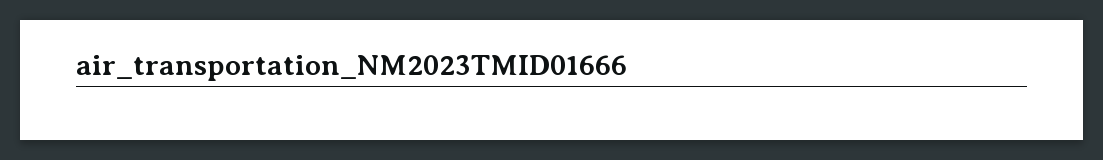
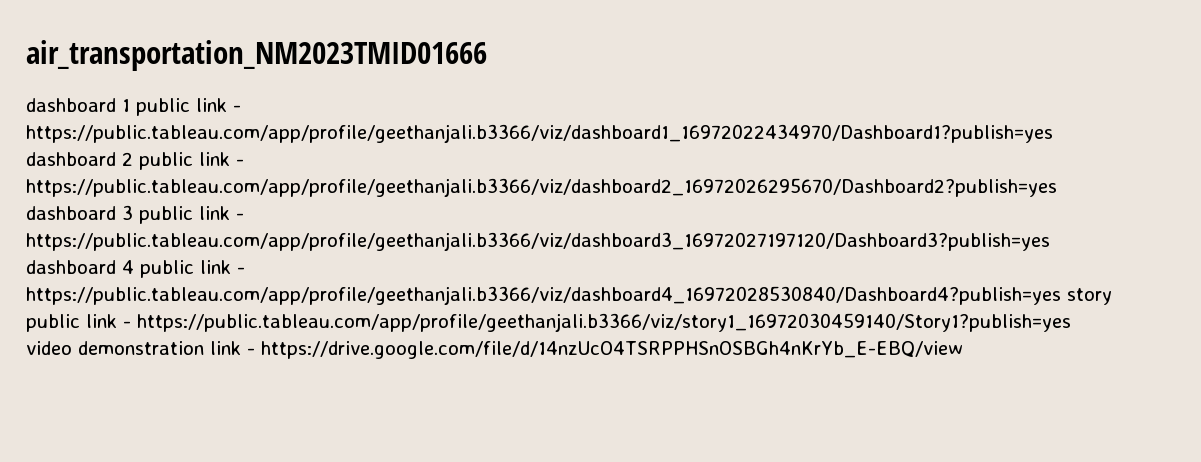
+ dashboard 1 public link - https://public.tableau.com/app/profile/geethanjali.b3366/viz/dashboard1_16972022434970/Dashboard1?publish=yes dashboard 2 public link - https://public.tableau.com/app/profile/geethanjali.b3366/viz/dashboard2_16972026295670/Dashboard2?publish=yes dashboard 3 public link - https://public.tableau.com/app/profile/geethanjali.b3366/viz/dashboard3_16972027197120/Dashboard3?publish=yes dashboard 4 public link - https://public.tableau.com/app/profile/geethanjali.b3366/viz/dashboard4_16972028530840/Dashboard4?publish=yes story public link - https://public.tableau.com/app/profile/geethanjali.b3366/viz/story1_16972030459140/Story1?publish=yes video demonstration link - https://drive.google.com/file/d/14nzUcO4TSRPPHSnOSBGh4nKrYb_E-EBQ/view

